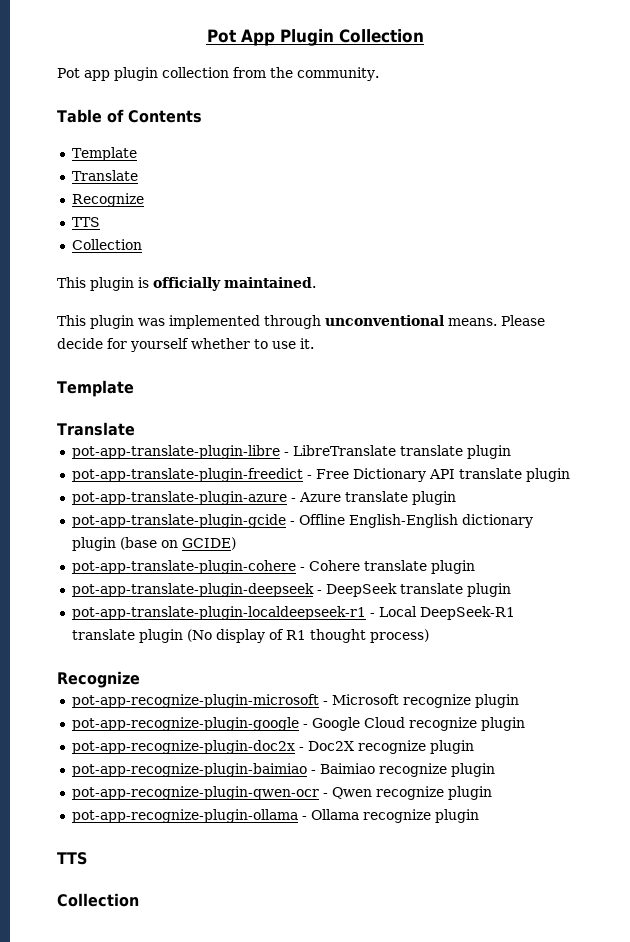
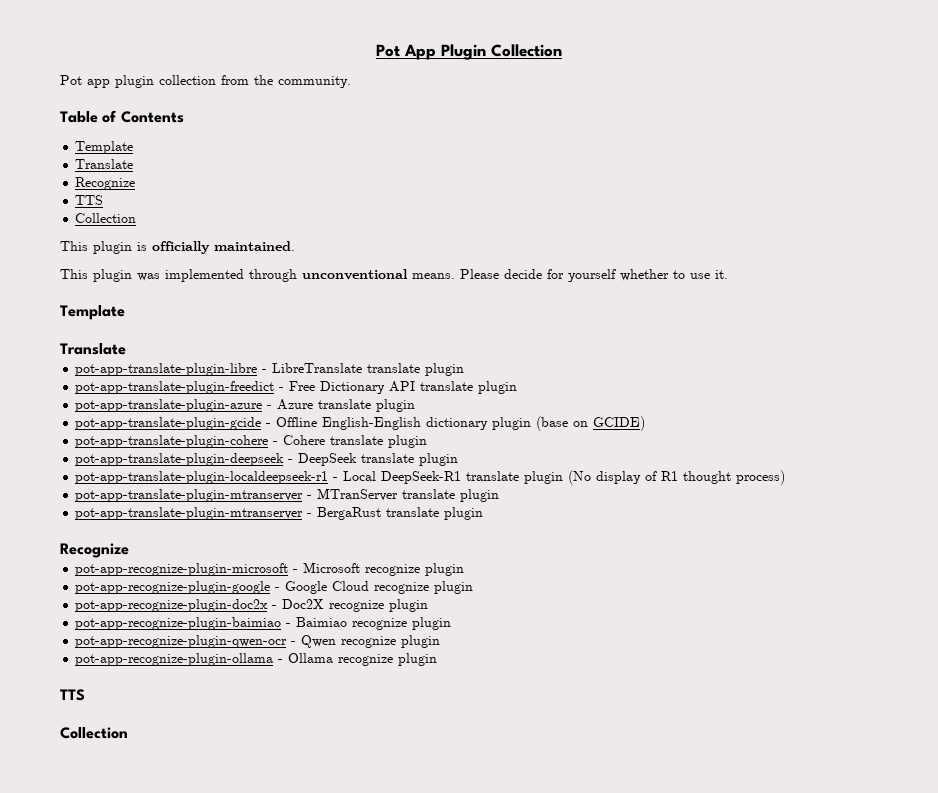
+ pot-app-translate-plugin-mtranserver - MTranServer translate plugin
+ pot-app-translate-plugin-mtranserver - BergaRust translate plugin

